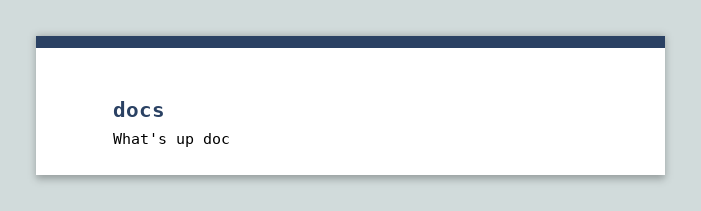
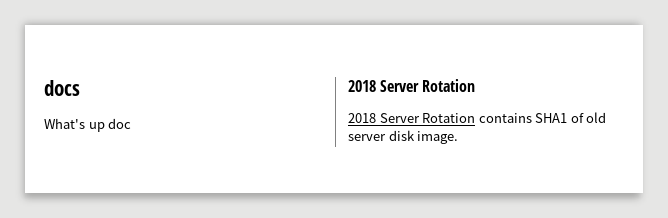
  What's up doc
+ 2018 Server Rotation
+ 2018 Server Rotation contains SHA1 of old server disk image.

